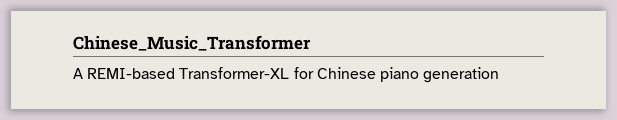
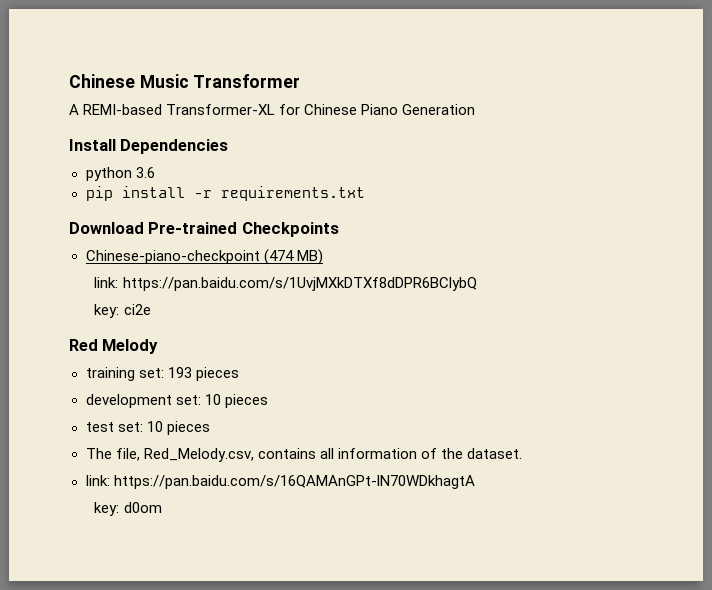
- Chinese_Music_Transformer
+ Chinese Music Transformer
- A REMI-based Transformer-XL for Chinese piano generation
+ A REMI-based Transformer-XL for Chinese Piano Generation
+ Install Dependencies
+ python 3.6
+ pip install -r requirements.txt
+ Download Pre-trained Checkpoints
+ Chinese-piano-checkpoint (474 MB)
+ link: https://pan.baidu.com/s/1UvjMXkDTXf8dDPR6BClybQ
+ key: ci2e
+ Red Melody
+ training set: 193 pieces
+ development set: 10 pieces
+ test set: 10 pieces
+ The file, Red_Melody.csv, contains all information of the dataset.
+ link: https://pan.baidu.com/s/16QAMAnGPt-lN70WDkhagtA
+ key: d0om

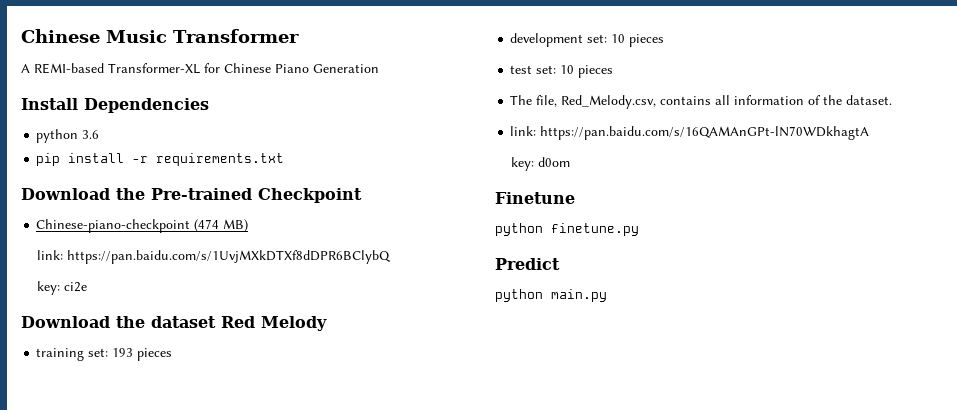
- Download Pre-trained Checkpoints
+ Download the Pre-trained Checkpoint
- Red Melody
+ Download the dataset Red Melody
+ Finetune
+ python finetune.py
+ Predict
+ python main.py

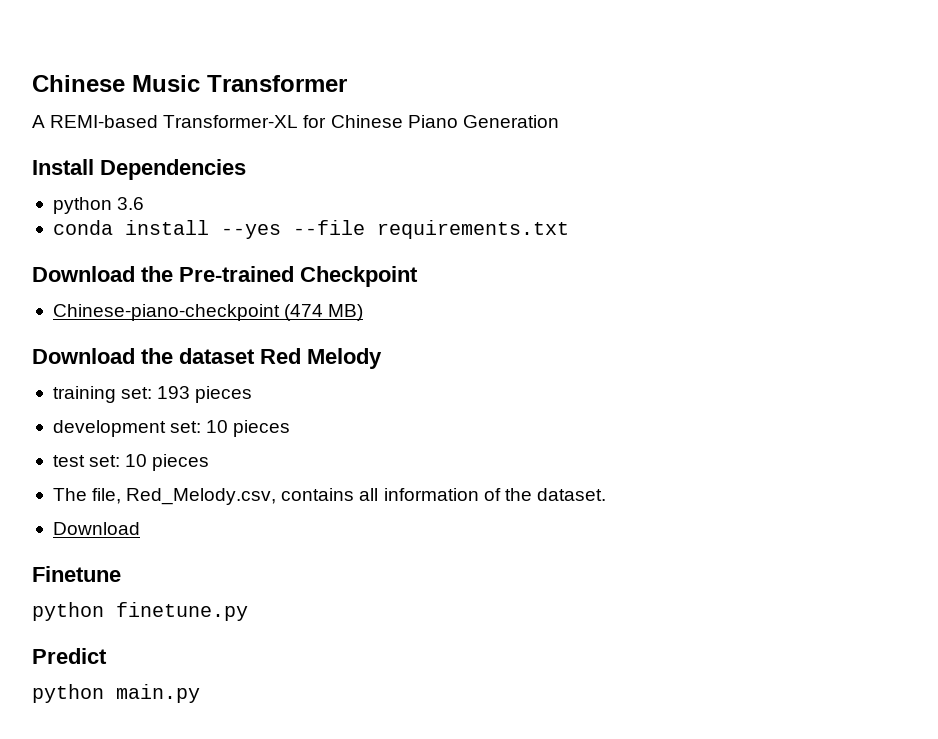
- pip install -r requirements.txt
+ conda install --yes --file requirements.txt
- link: https://pan.baidu.com/s/1UvjMXkDTXf8dDPR6BClybQ
- key: ci2e
  The file, Red_Melody.csv, contains all information of the dataset.
- link: https://pan.baidu.com/s/16QAMAnGPt-lN70WDkhagtA
- key: d0om
+ Download

